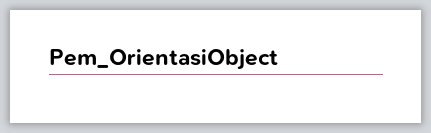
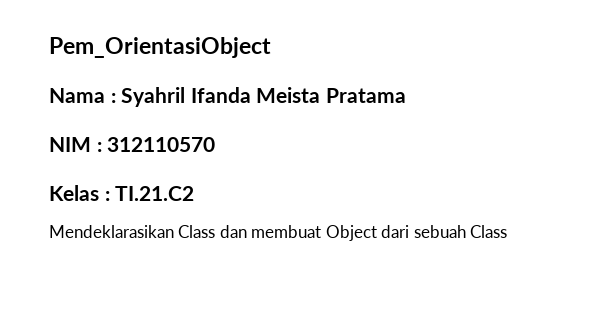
+ Nama : Syahril Ifanda Meista Pratama
+ NIM : 312110570
+ Kelas : TI.21.C2
+ Mendeklarasikan Class dan membuat Object dari sebuah Class

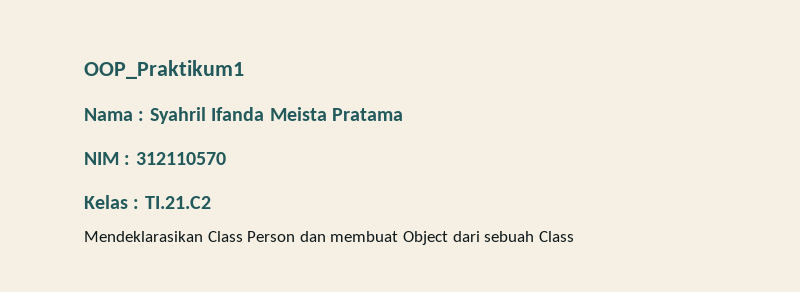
- Pem_OrientasiObject
+ OOP_Praktikum1
- Mendeklarasikan Class dan membuat Object dari sebuah Class
+ Mendeklarasikan Class Person dan membuat Object dari sebuah Class

